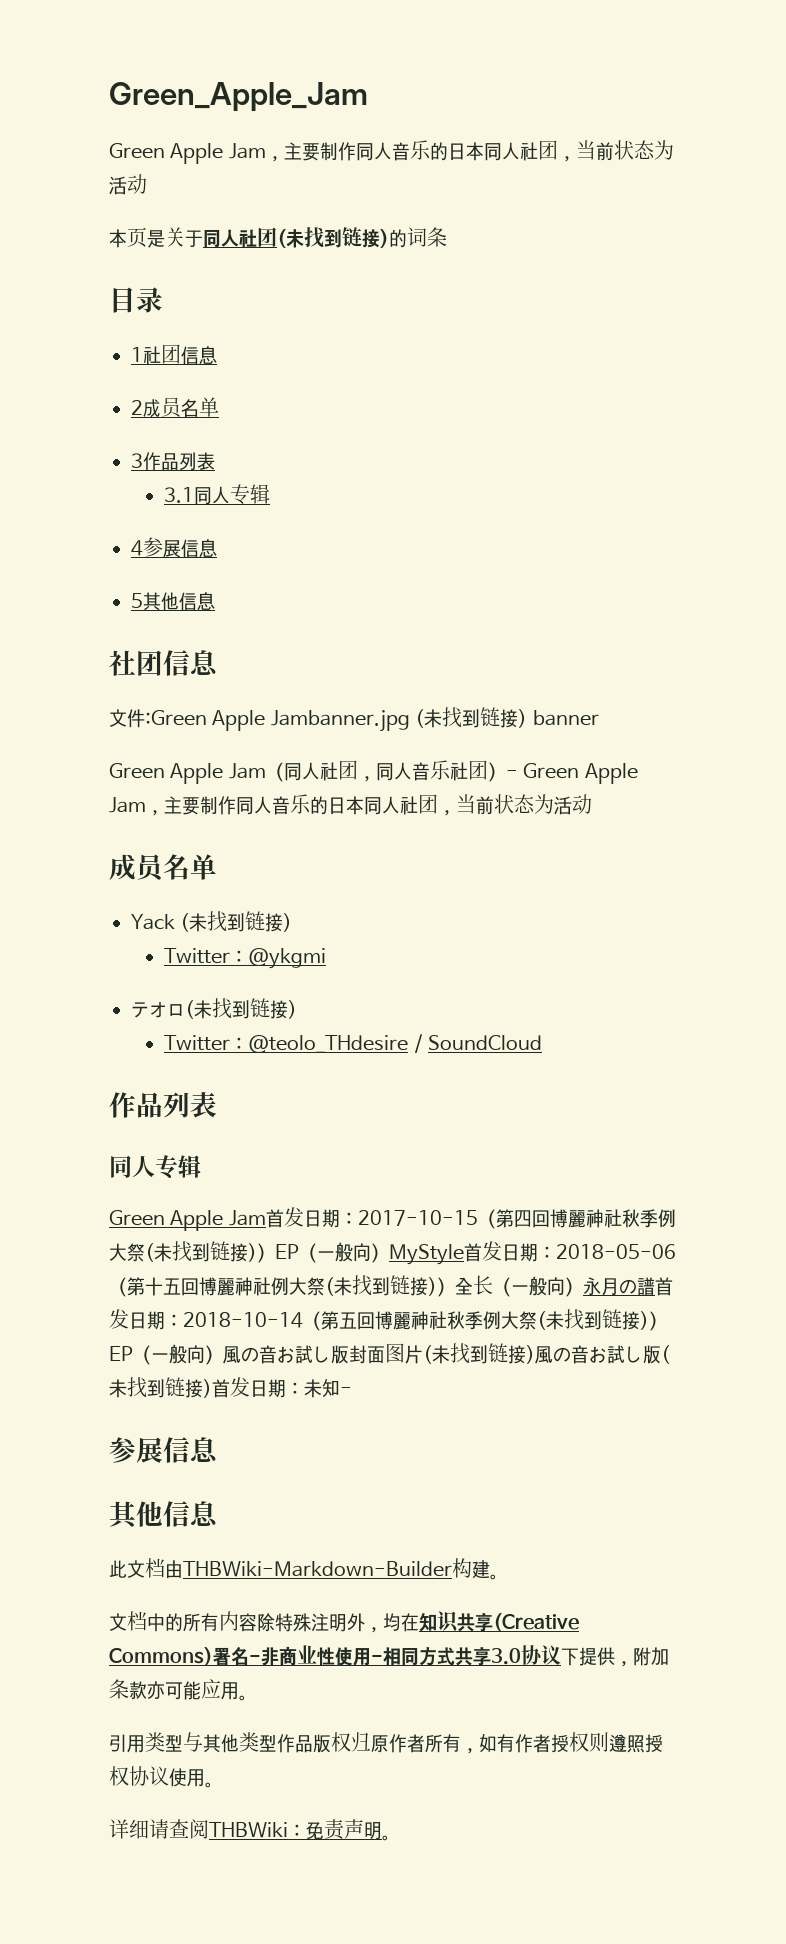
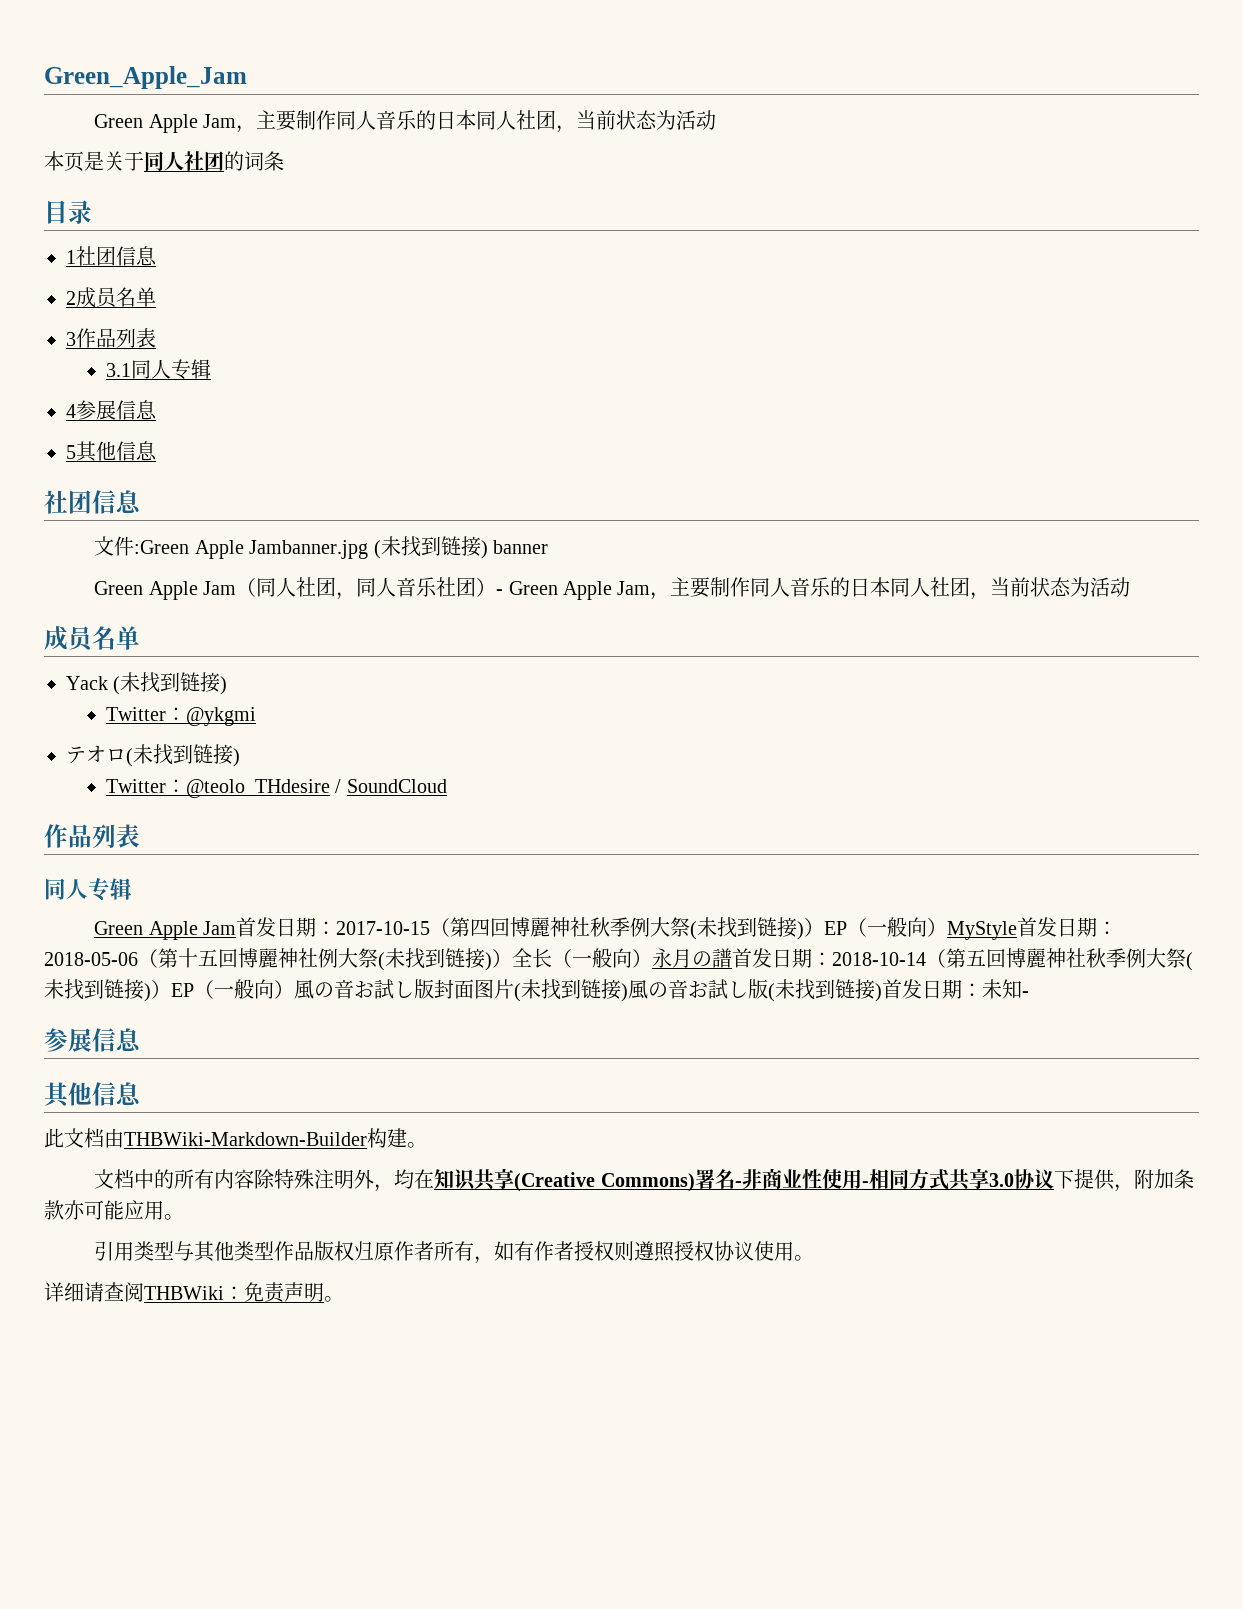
- 本页是关于同人社团(未找到链接)的词条
+ 本页是关于同人社团的词条

